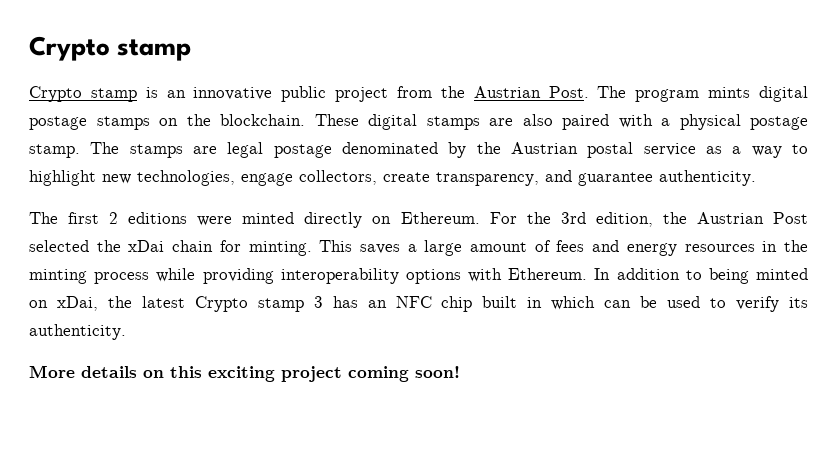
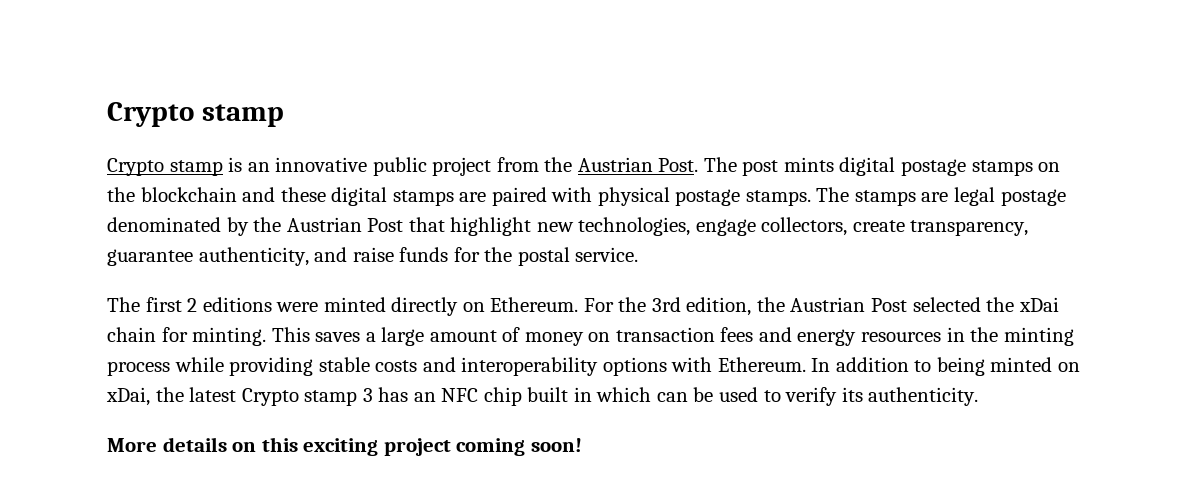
- The program mints digital postage stamps on the blockchain. These digital stamps are also paired with a physical postage stamp.
+ The post mints digital postage stamps on the blockchain and these digital stamps are paired with physical postage stamps.
- The stamps are legal postage denominated by the Austrian postal service as a way to highlight new technologies, engage collectors, create transparency, and guarantee authenticity.
+ The stamps are legal postage denominated by the Austrian Post that highlight new technologies, engage collectors, create transparency, guarantee authenticity, and raise funds for the postal service.
- This saves a large amount of fees and energy resources in the minting process while providing interoperability options with Ethereum.
+ This saves a large amount of money on transaction fees and energy resources in the minting process while providing stable costs and interoperability options with Ethereum.

